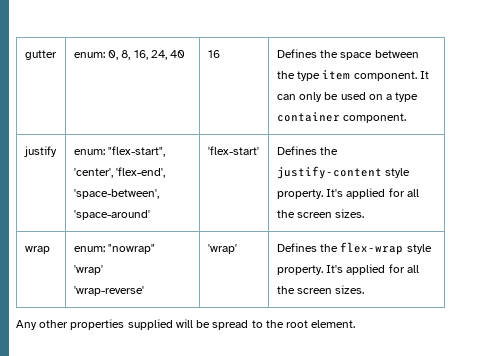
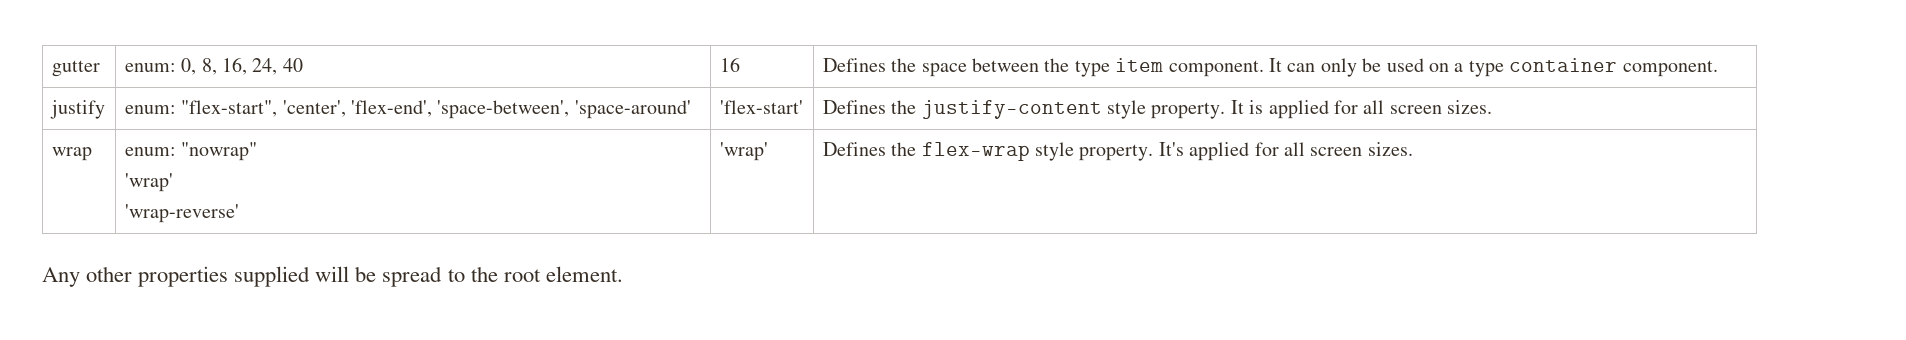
- justify | enum: "flex-start", 'center', 'flex-end', 'space-between', 'space-around' | 'flex-start' | Defines the justify-content style property. It's applied for all the screen sizes.
+ justify | enum: "flex-start", 'center', 'flex-end', 'space-between', 'space-around' | 'flex-start' | Defines the justify-content style property. It is applied for all screen sizes.
  wrap | enum: "nowrap"
  'wrap'
- 'wrap-reverse' | 'wrap' | Defines the flex-wrap style property. It's applied for all the screen sizes.
+ 'wrap-reverse' | 'wrap' | Defines the flex-wrap style property. It's applied for all screen sizes.

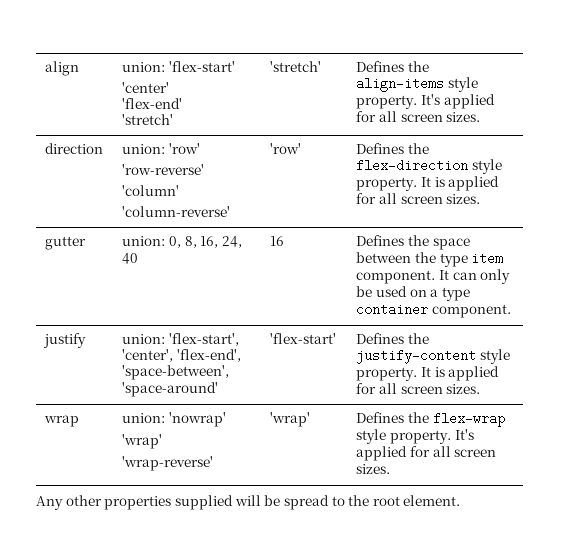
+ align | union: 'flex-start'
+ 'center'
+ 'flex-end'
+ 'stretch' | 'stretch' | Defines the align-items style property. It's applied for all screen sizes.
+ direction | union: 'row'
+ 'row-reverse'
+ 'column'
+ 'column-reverse' | 'row' | Defines the flex-direction style property. It is applied for all screen sizes.
- gutter | enum: 0, 8, 16, 24, 40 | 16 | Defines the space between the type item component. It can only be used on a type container component.
+ gutter | union: 0, 8, 16, 24, 40 | 16 | Defines the space between the type item component. It can only be used on a type container component.
- justify | enum: "flex-start", 'center', 'flex-end', 'space-between', 'space-around' | 'flex-start' | Defines the justify-content style property. It is applied for all screen sizes.
+ justify | union: 'flex-start', 'center', 'flex-end', 'space-between', 'space-around' | 'flex-start' | Defines the justify-content style property. It is applied for all screen sizes.
- wrap | enum: "nowrap"
+ wrap | union: 'nowrap'

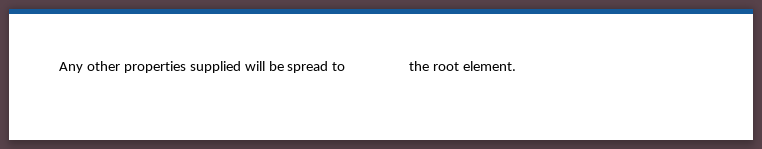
- align | union: 'flex-start'
- 'center'
- 'flex-end'
- 'stretch' | 'stretch' | Defines the align-items style property. It's applied for all screen sizes.
- direction | union: 'row'
- 'row-reverse'
- 'column'
- 'column-reverse' | 'row' | Defines the flex-direction style property. It is applied for all screen sizes.
- gutter | union: 0, 8, 16, 24, 40 | 16 | Defines the space between the type item component. It can only be used on a type container component.
- justify | union: 'flex-start', 'center', 'flex-end', 'space-between', 'space-around' | 'flex-start' | Defines the justify-content style property. It is applied for all screen sizes.
- wrap | union: 'nowrap'
- 'wrap'
- 'wrap-reverse' | 'wrap' | Defines the flex-wrap style property. It's applied for all screen sizes.

